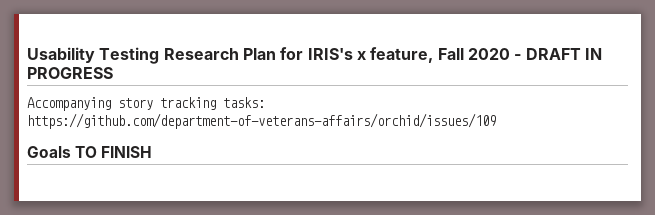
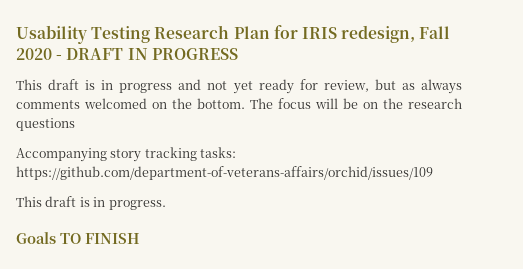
- Usability Testing Research Plan for IRIS's x feature, Fall 2020 - DRAFT IN PROGRESS
+ Usability Testing Research Plan for IRIS redesign, Fall 2020 - DRAFT IN PROGRESS
+ This draft is in progress and not yet ready for review, but as always comments welcomed on the bottom. The focus will be on the research questions
+ This draft is in progress.

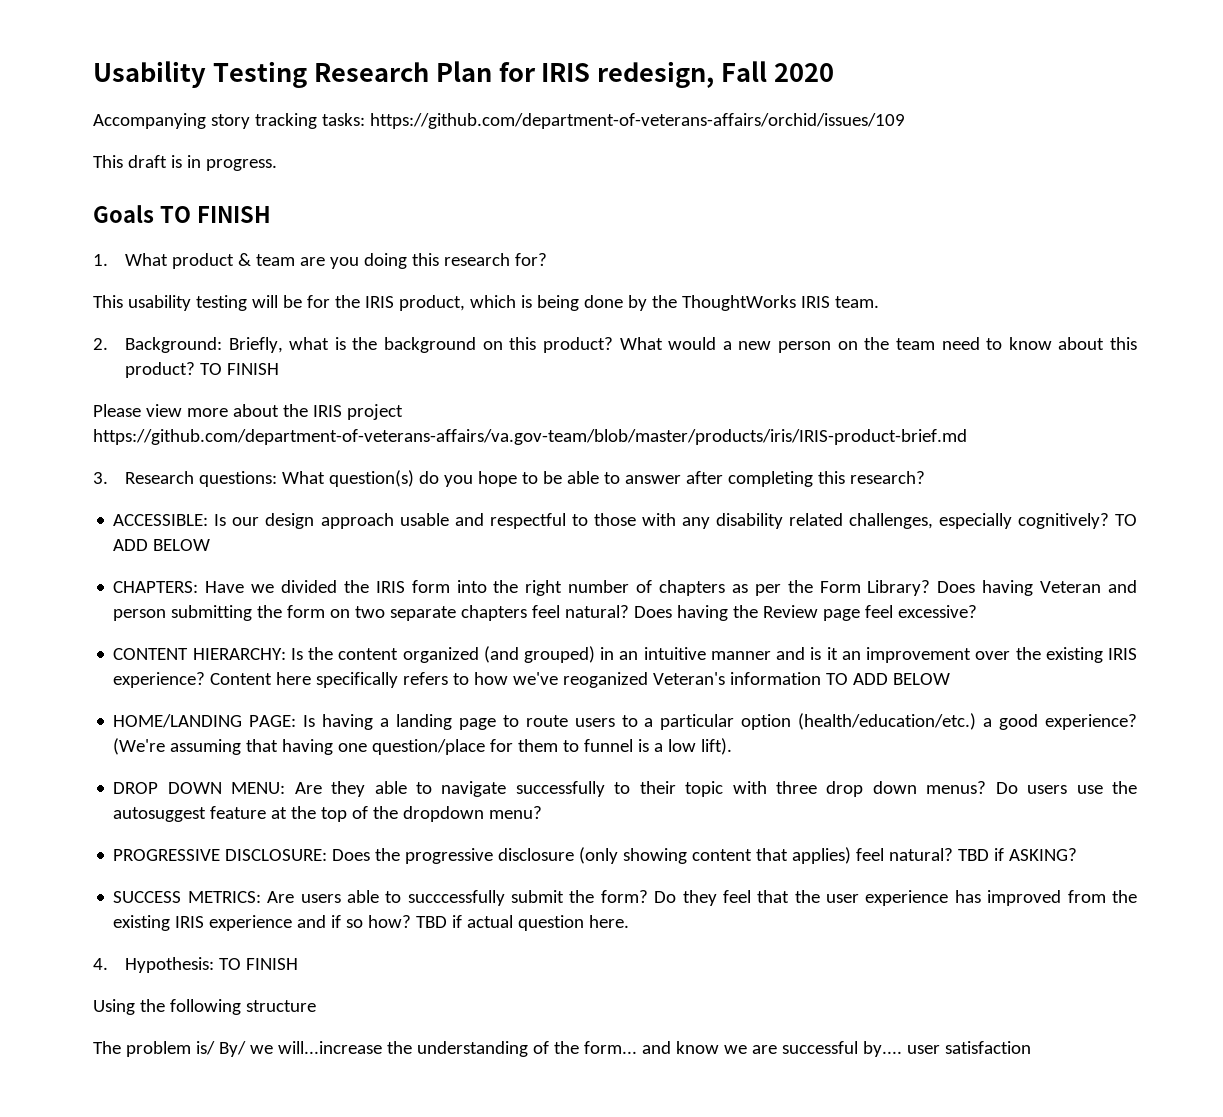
- Usability Testing Research Plan for IRIS redesign, Fall 2020 - DRAFT IN PROGRESS
- This draft is in progress and not yet ready for review, but as always comments welcomed on the bottom. The focus will be on the research questions
+ Usability Testing Research Plan for IRIS redesign, Fall 2020
+ 1. What product & team are you doing this research for?
+ This usability testing will be for the IRIS product, which is being done by the ThoughtWorks IRIS team.
+ 2. Background: Briefly, what is the background on this product? What would a new person on the team need to know about this product? TO FINISH
+ Please view more about the IRIS project https://github.com/department-of-veterans-affairs/va.gov-team/blob/master/products/iris/IRIS-product-brief.md
+ 3. Research questions: What question(s) do you hope to be able to answer after completing this research?
+ ACCESSIBLE: Is our design approach usable and respectful to those with any disability related challenges, especially cognitively? TO ADD BELOW
+ CHAPTERS: Have we divided the IRIS form into the right number of chapters as per the Form Library? Does having Veteran and person submitting the form on two separate chapters feel natural? Does having the Review page feel excessive?
+ CONTENT HIERARCHY: Is the content organized (and grouped) in an intuitive manner and is it an improvement over the existing IRIS experience? Content here specifically refers to how we've reoganized Veteran's information TO ADD BELOW
+ HOME/LANDING PAGE: Is having a landing page to route users to a particular option (health/education/etc.) a good experience? (We're assuming that having one question/place for them to funnel is a low lift).
+ DROP DOWN MENU: Are they able to navigate successfully to their topic with three drop down menus? Do users use the autosuggest feature at the top of the dropdown menu?
+ PROGRESSIVE DISCLOSURE: Does the progressive disclosure (only showing content that applies) feel natural? TBD if ASKING?
+ SUCCESS METRICS: Are users able to succcessfully submit the form? Do they feel that the user experience has improved from the existing IRIS experience and if so how? TBD if actual question here.
+ 4. Hypothesis: TO FINISH
+ Using the following structure
+ The problem is/ By/ we will...increase the understanding of the form... and know we are successful by.... user satisfaction

